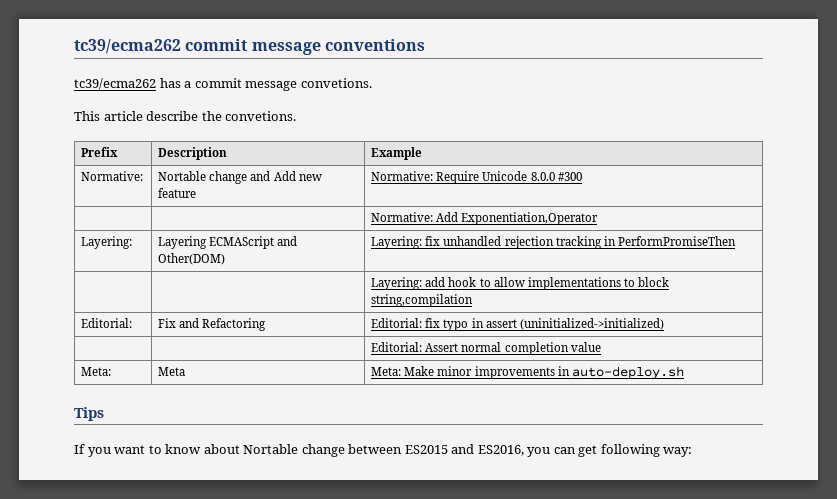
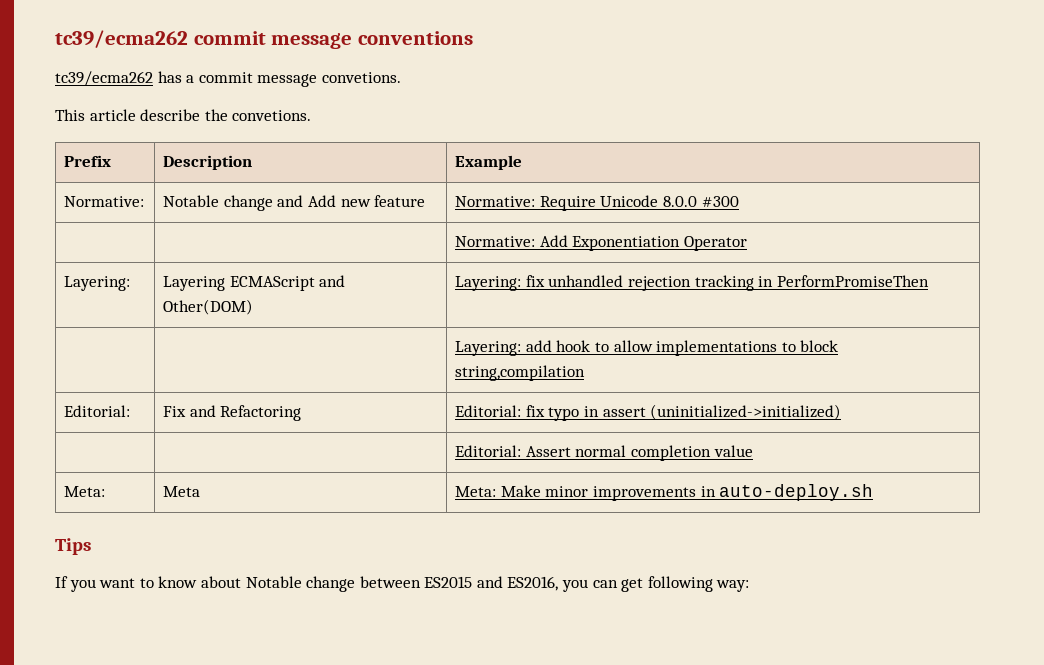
- Normative: | Nortable change and Add new feature | Normative: Require Unicode 8.0.0 #300
+ Normative: | Notable change and Add new feature | Normative: Require Unicode 8.0.0 #300
- | | Normative: Add Exponentiation,Operator
+ | | Normative: Add Exponentiation Operator
- If you want to know about Nortable change between ES2015 and ES2016, you can get following way:
+ If you want to know about Notable change between ES2015 and ES2016, you can get following way:

